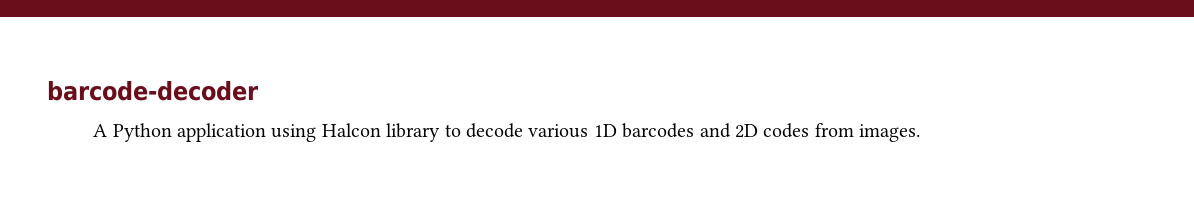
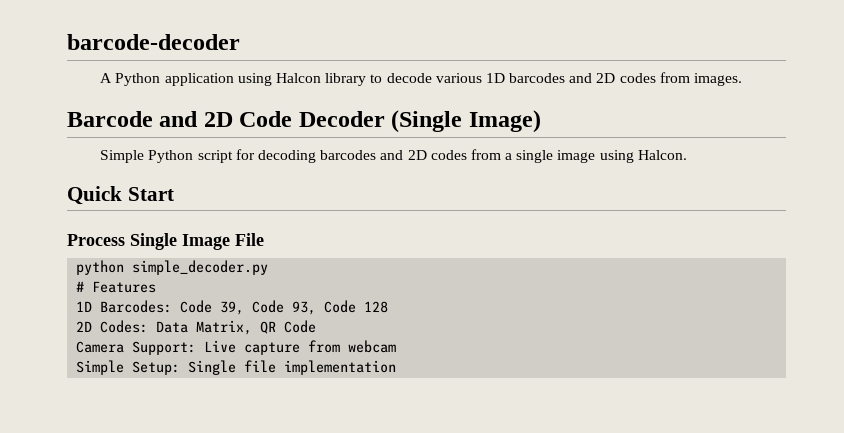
+ Barcode and 2D Code Decoder (Single Image)
+ Simple Python script for decoding barcodes and 2D codes from a single image using Halcon.
+ Quick Start
+ Process Single Image File
+ python simple_decoder.py
+ # Features
+ 1D Barcodes: Code 39, Code 93, Code 128
+ 2D Codes: Data Matrix, QR Code
+ Camera Support: Live capture from webcam
+ Simple Setup: Single file implementation

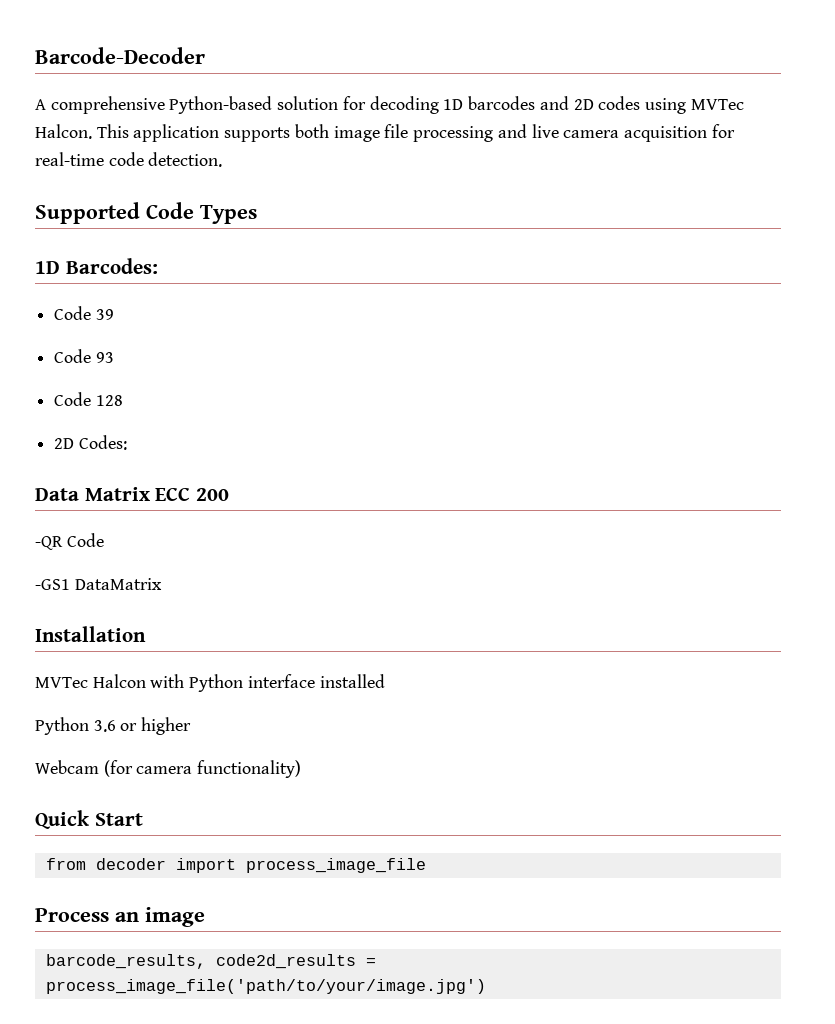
- barcode-decoder
+ Barcode-Decoder
- A Python application using Halcon library to decode various 1D barcodes and 2D codes from images.
- Barcode and 2D Code Decoder (Single Image)
- Simple Python script for decoding barcodes and 2D codes from a single image using Halcon.
+ A comprehensive Python-based solution for decoding 1D barcodes and 2D codes using MVTec Halcon. This application supports both image file processing and live camera acquisition for real-time code detection.
+ Supported Code Types
+ 1D Barcodes:
+ Code 39
+ Code 93
+ Code 128
+ 2D Codes:
+ Data Matrix ECC 200
+ -QR Code
+ -GS1 DataMatrix
+ Installation
+ MVTec Halcon with Python interface installed
+ Python 3.6 or higher
+ Webcam (for camera functionality)
  Quick Start
- Process Single Image File
- python simple_decoder.py
- # Features
- 1D Barcodes: Code 39, Code 93, Code 128
- 2D Codes: Data Matrix, QR Code
- Camera Support: Live capture from webcam
- Simple Setup: Single file implementation
+ from decoder import process_image_file
+ Process an image
+ barcode_results, code2d_results = process_image_file('path/to/your/image.jpg')

